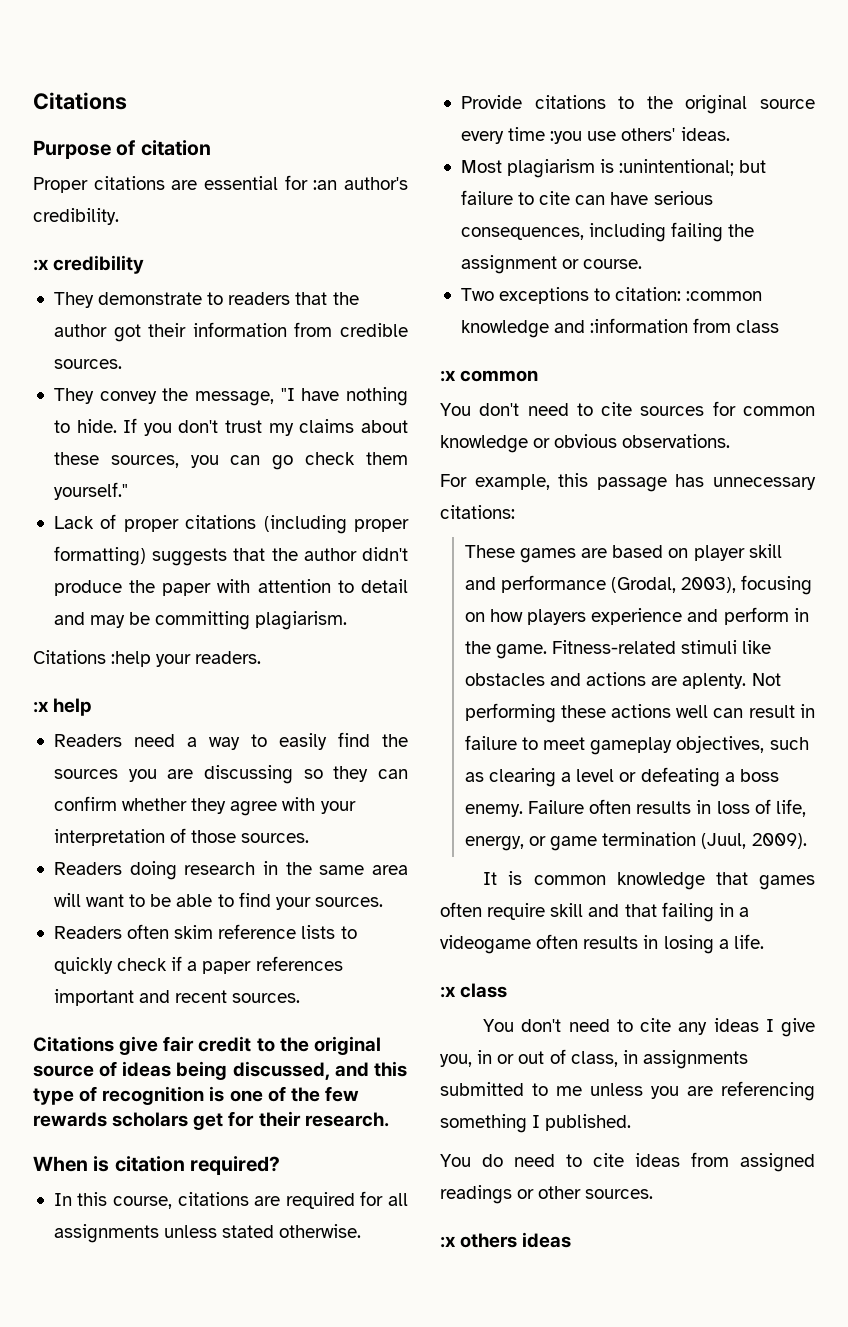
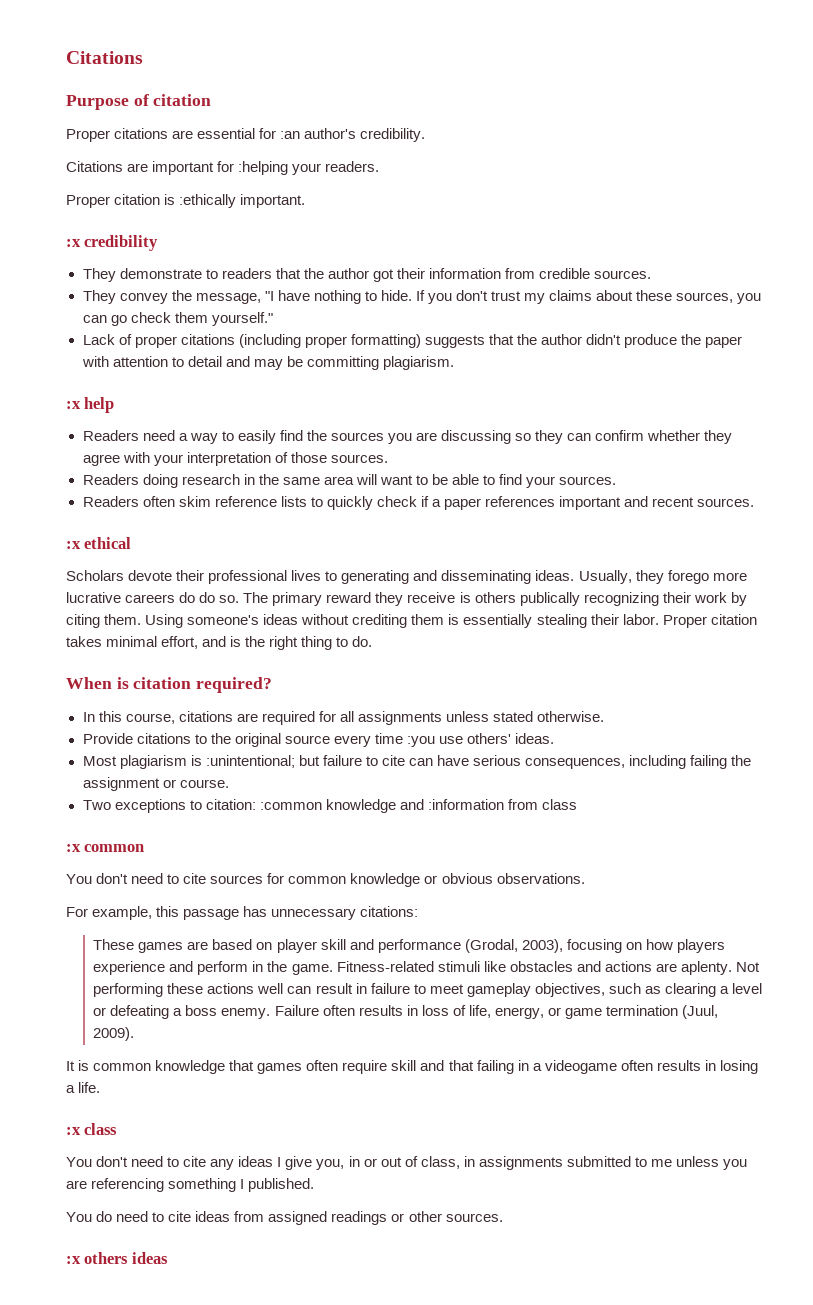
+ Citations are important for :helping your readers.
+ Proper citation is :ethically important.
- Citations :help your readers.
- Citations give fair credit to the original source of ideas being discussed, and this type of recognition is one of the few rewards scholars get for their research.
+ :x ethical
+ Scholars devote their professional lives to generating and disseminating ideas. Usually, they forego more lucrative careers do do so. The primary reward they receive is others publically recognizing their work by citing them. Using someone's ideas without crediting them is essentially stealing their labor. Proper citation takes minimal effort, and is the right thing to do.

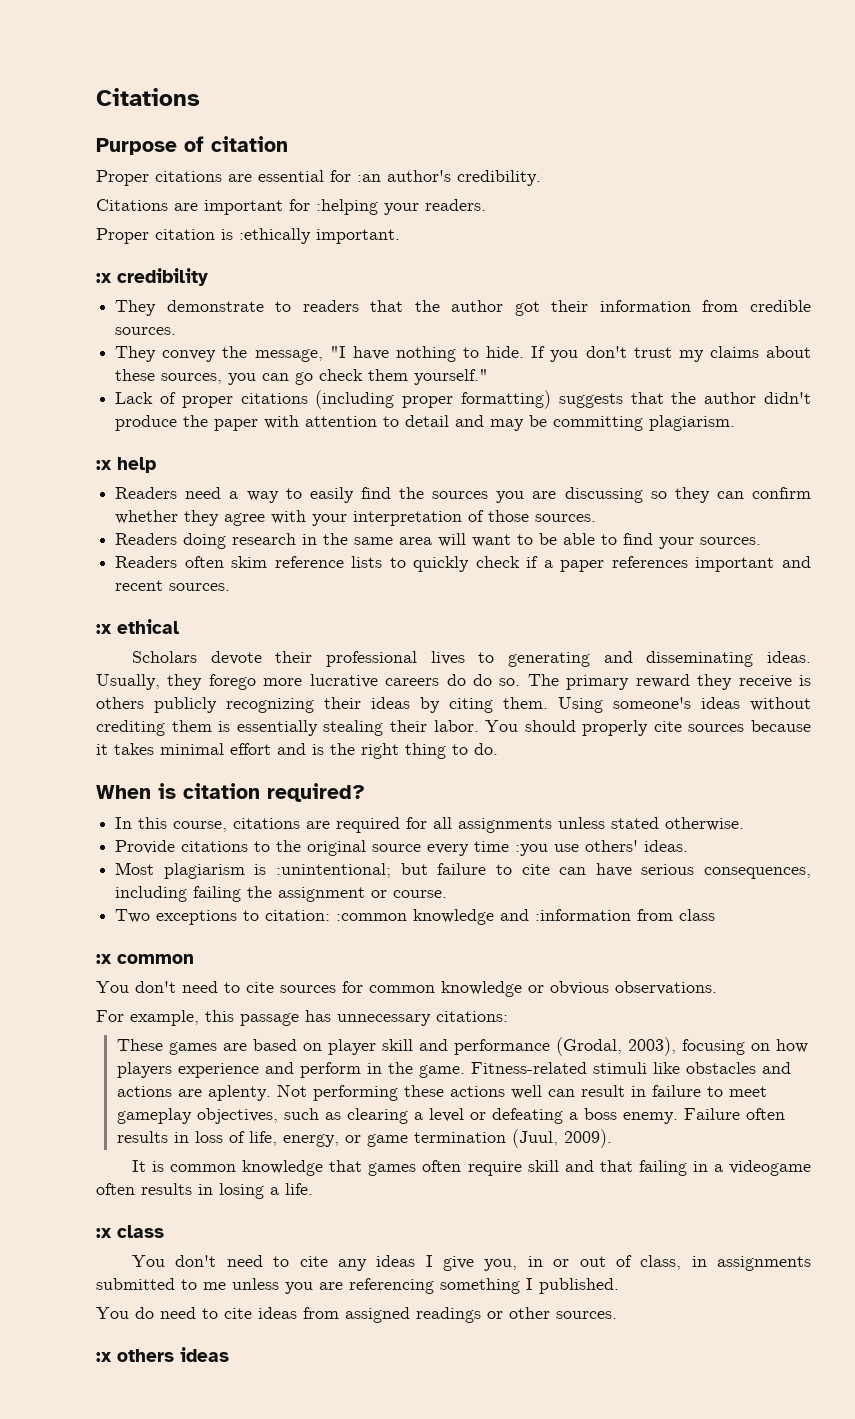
- The primary reward they receive is others publically recognizing their work by citing them.
+ The primary reward they receive is others publicly recognizing their ideas by citing them.
- Proper citation takes minimal effort, and is the right thing to do.
+ You should properly cite sources because it takes minimal effort and is the right thing to do.

